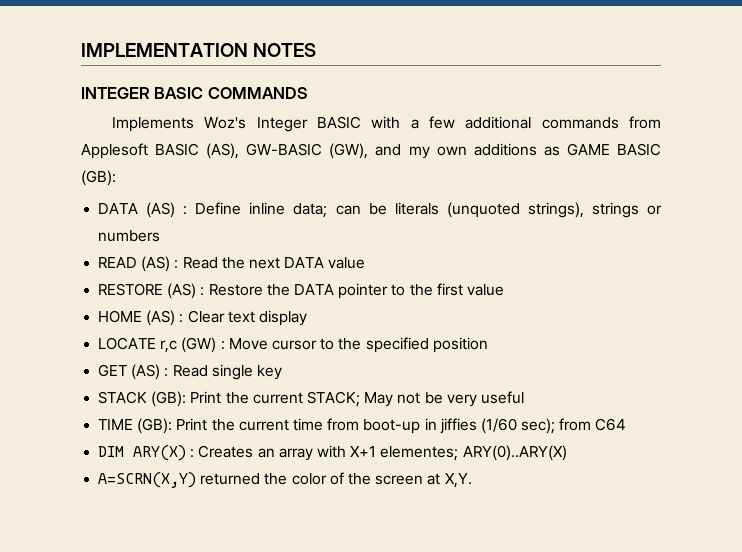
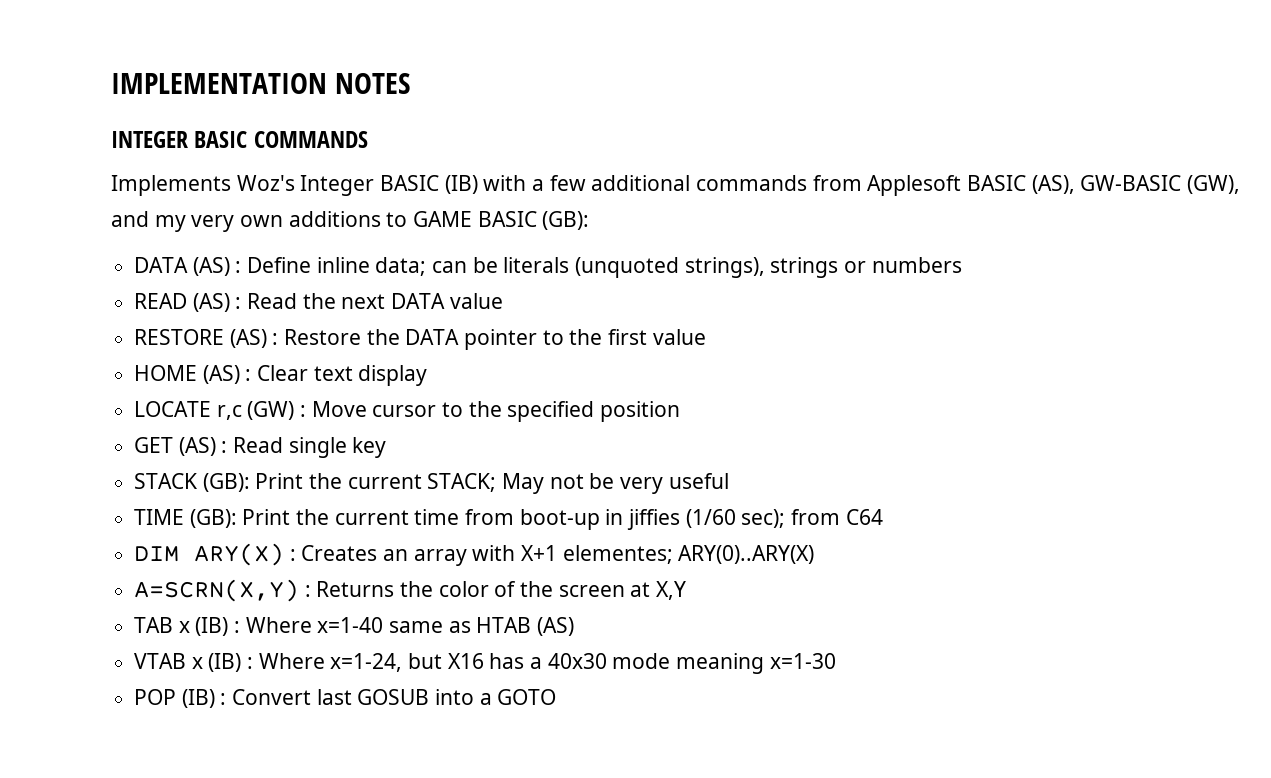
- Implements Woz's Integer BASIC with a few additional commands from Applesoft BASIC (AS), GW-BASIC (GW), and my own additions as GAME BASIC (GB):
+ Implements Woz's Integer BASIC (IB) with a few additional commands from Applesoft BASIC (AS), GW-BASIC (GW), and my very own additions to GAME BASIC (GB):
- A=SCRN(X,Y) returned the color of the screen at X,Y.
+ A=SCRN(X,Y) : Returns the color of the screen at X,Y
+ TAB x (IB) : Where x=1-40 same as HTAB (AS)
+ VTAB x (IB) : Where x=1-24, but X16 has a 40x30 mode meaning x=1-30
+ POP (IB) : Convert last GOSUB into a GOTO

